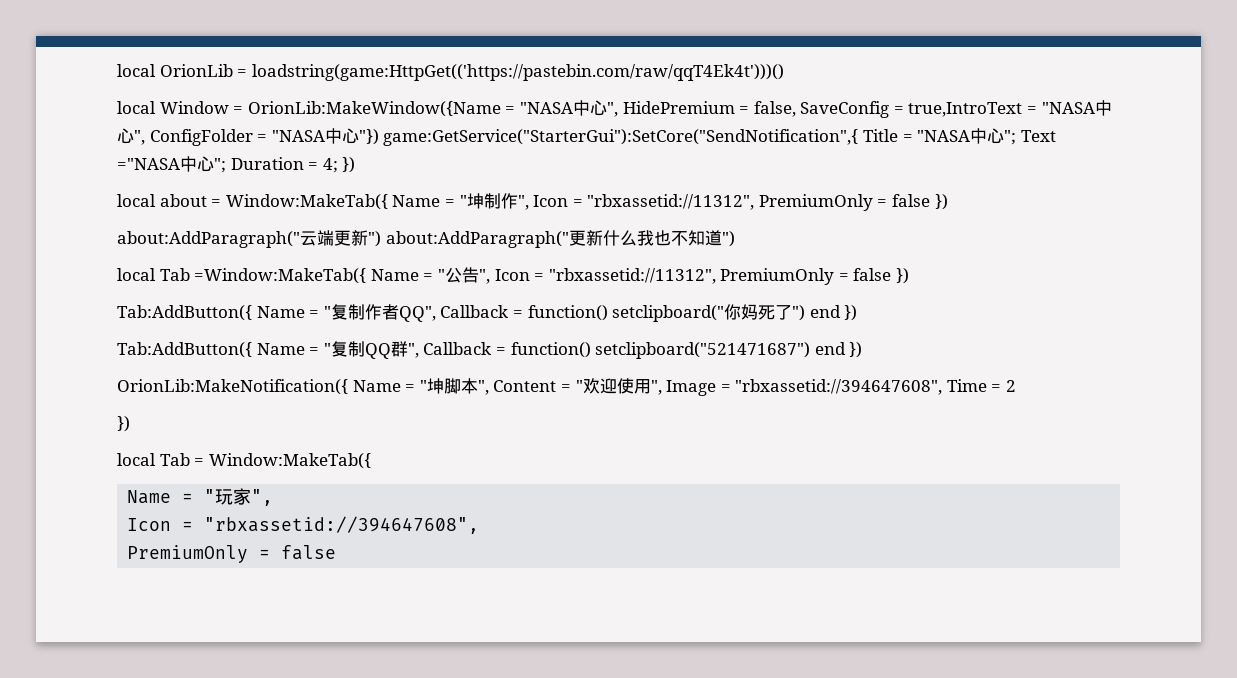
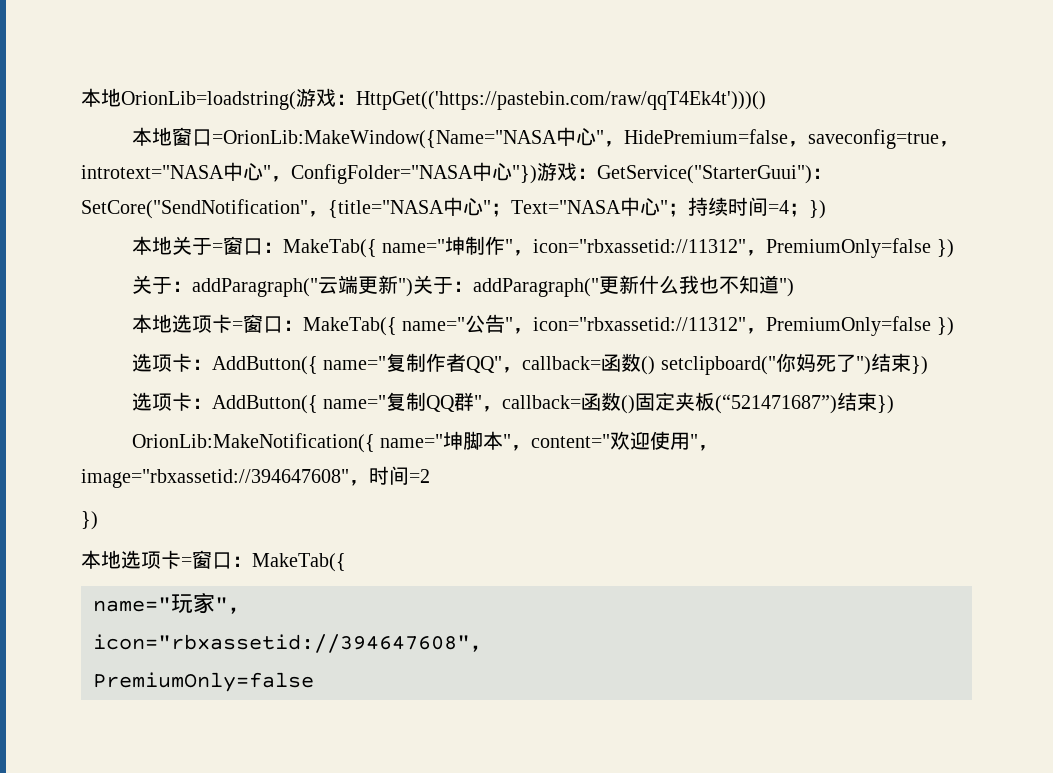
- local OrionLib = loadstring(game:HttpGet(('https://pastebin.com/raw/qqT4Ek4t')))()
- local Window = OrionLib:MakeWindow({Name = "NASA中心", HidePremium = false, SaveConfig = true,IntroText = "NASA中心", ConfigFolder = "NASA中心"}) game:GetService("StarterGui"):SetCore("SendNotification",{ Title = "NASA中心"; Text ="NASA中心"; Duration = 4; })
- local about = Window:MakeTab({ Name = "坤制作", Icon = "rbxassetid://11312", PremiumOnly = false })
- about:AddParagraph("云端更新") about:AddParagraph("更新什么我也不知道")
+ 本地OrionLib=loadstring(游戏：HttpGet(('https://pastebin.com/raw/qqT4Ek4t')))()
+ 本地窗口=OrionLib:MakeWindow({Name="NASA中心"，HidePremium=false，saveconfig=true，introtext="NASA中心"，ConfigFolder="NASA中心"})游戏：GetService("StarterGuui")：SetCore("SendNotification"，{title="NASA中心"；Text="NASA中心"；持续时间=4；})
+ 本地关于=窗口：MakeTab({ name="坤制作"，icon="rbxassetid://11312"，PremiumOnly=false })
+ 关于：addParagraph("云端更新")关于：addParagraph("更新什么我也不知道")
- local Tab =Window:MakeTab({ Name = "公告", Icon = "rbxassetid://11312", PremiumOnly = false })
- Tab:AddButton({ Name = "复制作者QQ", Callback = function() setclipboard("你妈死了") end })
- Tab:AddButton({ Name = "复制QQ群", Callback = function() setclipboard("521471687") end })
- OrionLib:MakeNotification({ Name = "坤脚本", Content = "欢迎使用", Image = "rbxassetid://394647608", Time = 2
+ 本地选项卡=窗口：MakeTab({ name="公告"，icon="rbxassetid://11312"，PremiumOnly=false })
+ 选项卡：AddButton({ name="复制作者QQ"，callback=函数() setclipboard("你妈死了")结束})
+ 选项卡：AddButton({ name="复制QQ群"，callback=函数()固定夹板(“521471687”)结束})
+ OrionLib:MakeNotification({ name="坤脚本"，content="欢迎使用"，image="rbxassetid://394647608"，时间=2
  })
- local Tab = Window:MakeTab({
- Name = "玩家",
- Icon = "rbxassetid://394647608",
- PremiumOnly = false
+ 本地选项卡=窗口：MakeTab({
+ name="玩家"，
+ icon="rbxassetid://394647608"，
+ PremiumOnly=false

